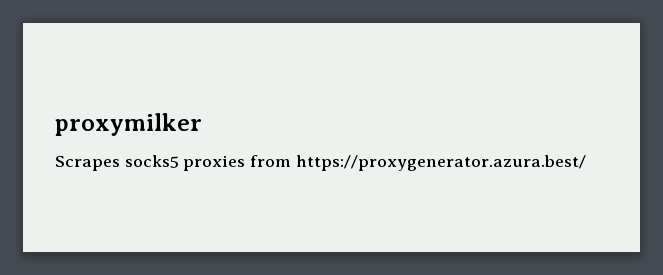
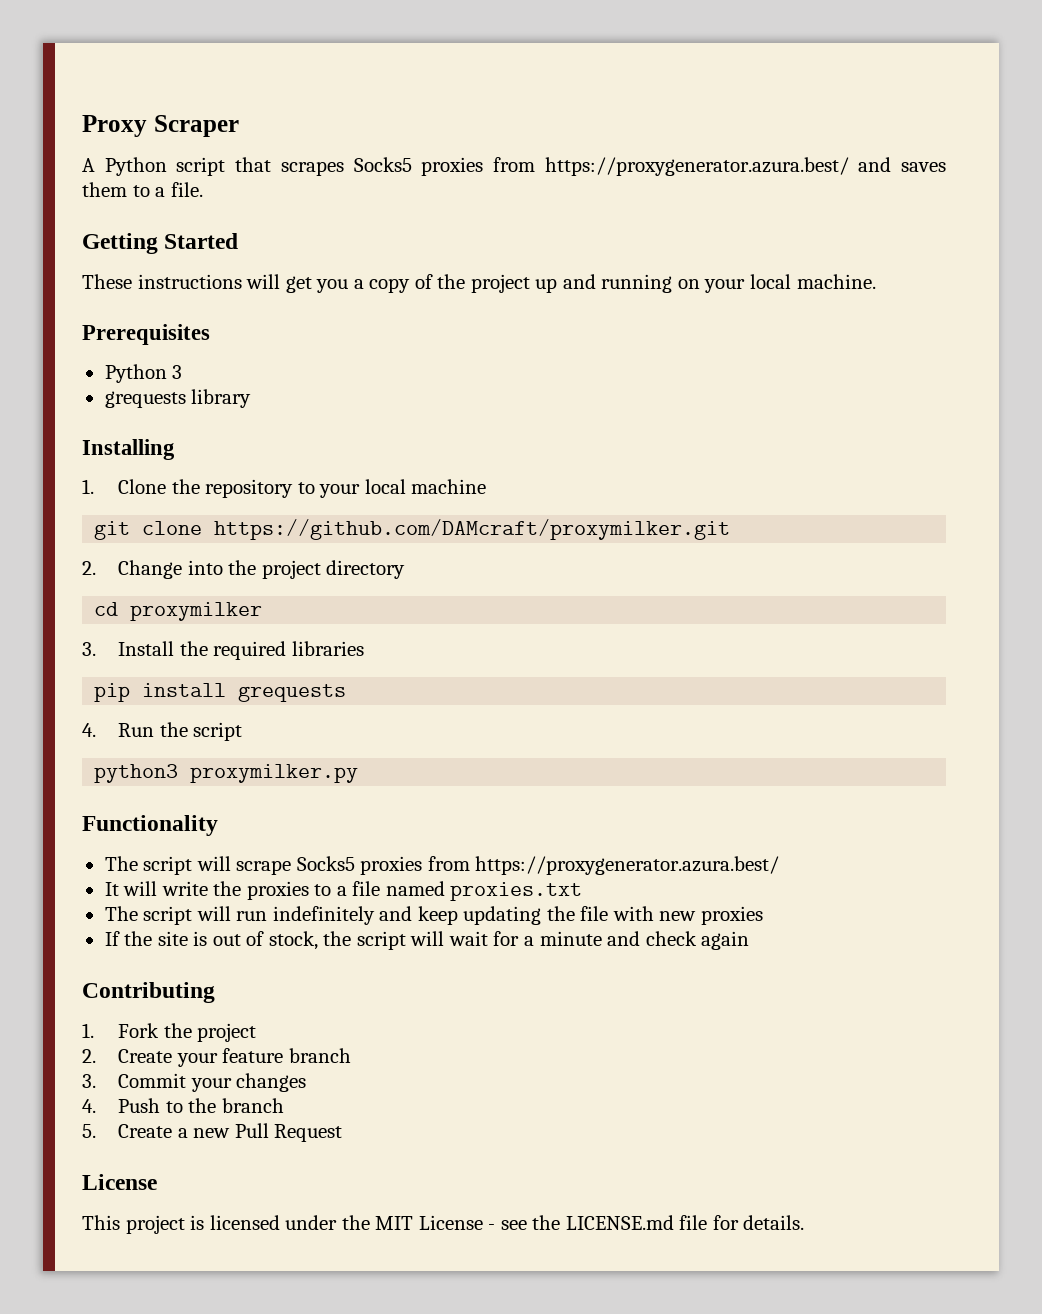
- proxymilker
- Scrapes socks5 proxies from https://proxygenerator.azura.best/
+ Proxy Scraper
+ A Python script that scrapes Socks5 proxies from https://proxygenerator.azura.best/ and saves them to a file.
+ Getting Started
+ These instructions will get you a copy of the project up and running on your local machine.
+ Prerequisites
+ Python 3
+ grequests library
+ Installing
+ 1. Clone the repository to your local machine
+ git clone https://github.com/DAMcraft/proxymilker.git
+ 2. Change into the project directory
+ cd proxymilker
+ 3. Install the required libraries
+ pip install grequests
+ 4. Run the script
+ python3 proxymilker.py
+ Functionality
+ The script will scrape Socks5 proxies from https://proxygenerator.azura.best/
+ It will write the proxies to a file named proxies.txt
+ The script will run indefinitely and keep updating the file with new proxies
+ If the site is out of stock, the script will wait for a minute and check again
+ Contributing
+ 1. Fork the project
+ 2. Create your feature branch
+ 3. Commit your changes
+ 4. Push to the branch
+ 5. Create a new Pull Request
+ License
+ This project is licensed under the MIT License - see the LICENSE.md file for details.

